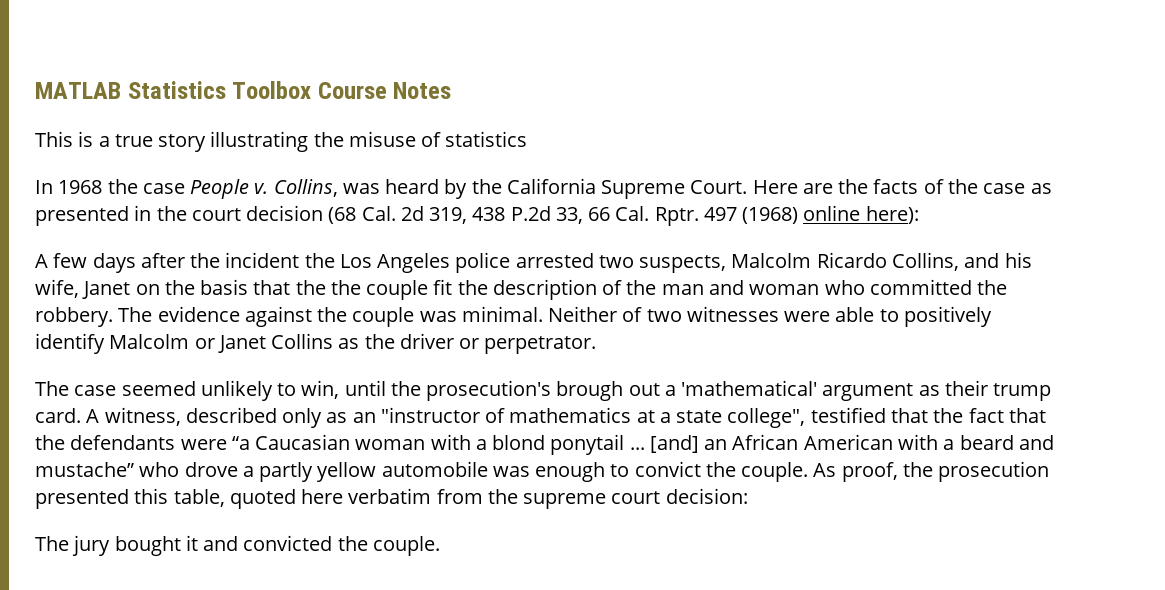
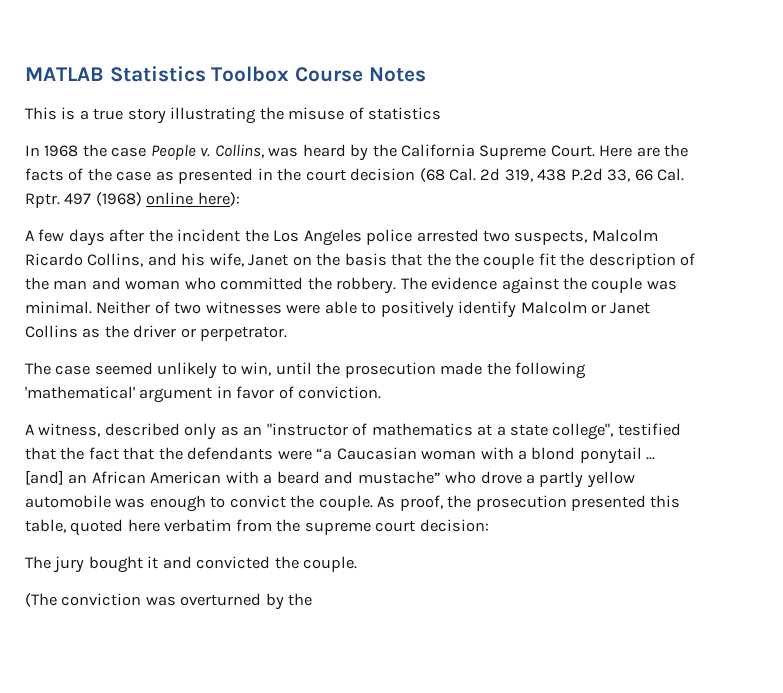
- The case seemed unlikely to win, until the prosecution's brough out a 'mathematical' argument as their trump card. A witness, described only as an "instructor of mathematics at a state college", testified that the fact that the defendants were “a Caucasian woman with a blond ponytail ...
+ The case seemed unlikely to win, until the prosecution made the following 'mathematical' argument in favor of conviction.
+ A witness, described only as an "instructor of mathematics at a state college", testified that the fact that the defendants were “a Caucasian woman with a blond ponytail ...
+ (The conviction was overturned by the

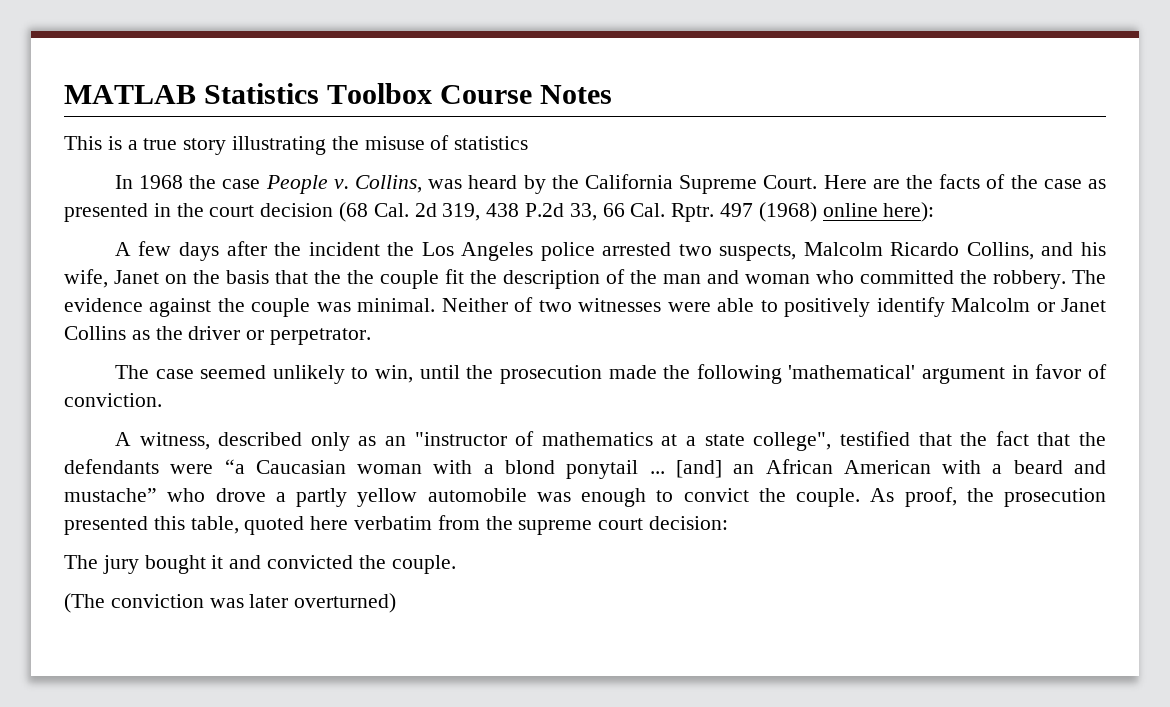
- (The conviction was overturned by the
+ (The conviction was later overturned)

